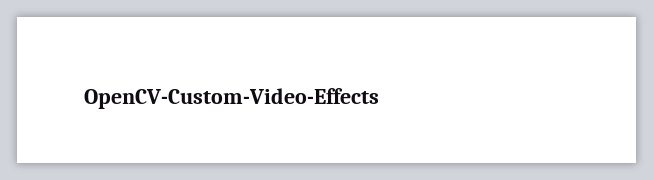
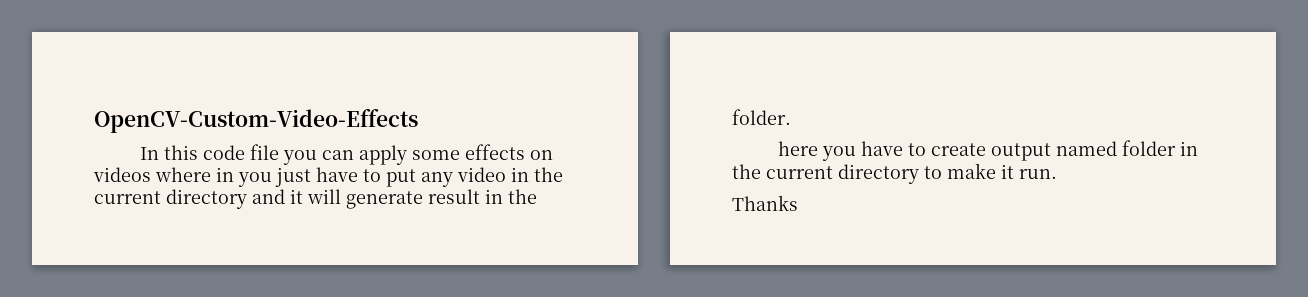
+ In this code file you can apply some effects on videos where in you just have to put any video in the current directory and it will generate result in the folder.
+ here you have to create output named folder in the current directory to make it run.
+ Thanks

